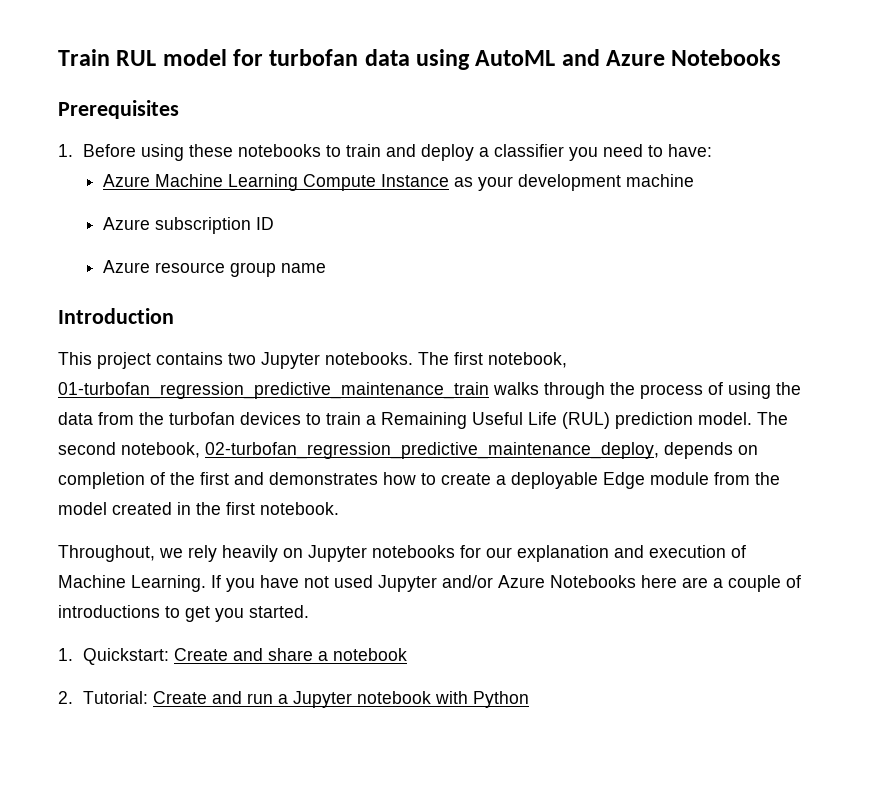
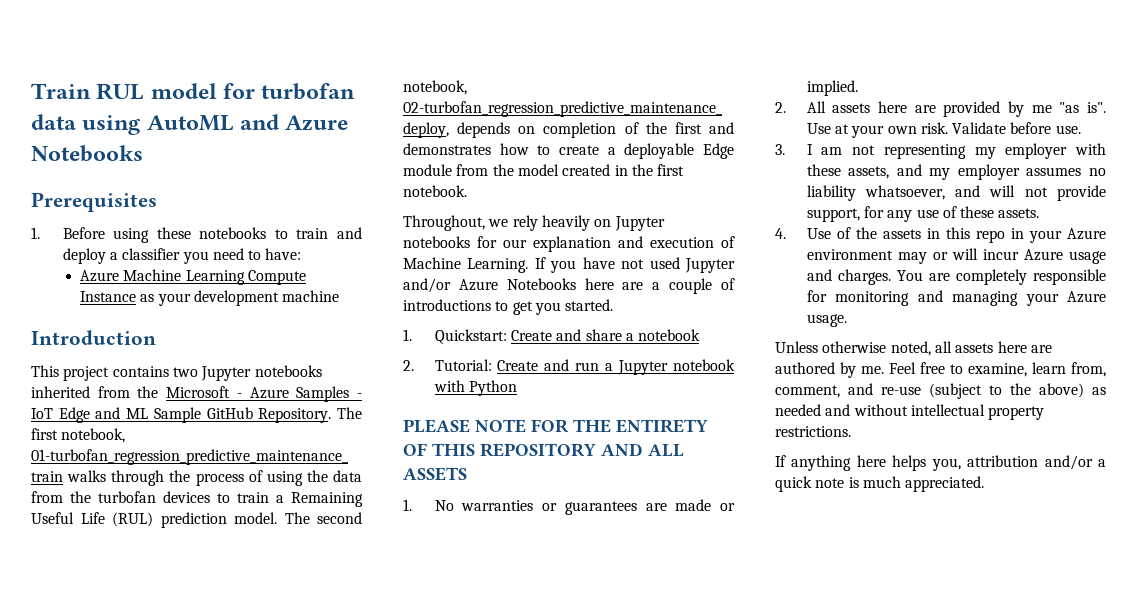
- Azure subscription ID
- Azure resource group name
- This project contains two Jupyter notebooks.
+ This project contains two Jupyter notebooks inherited from the Microsoft - Azure Samples - IoT Edge and ML Sample GitHub Repository.
+ PLEASE NOTE FOR THE ENTIRETY OF THIS REPOSITORY AND ALL ASSETS
+ 1. No warranties or guarantees are made or implied.
+ 2. All assets here are provided by me "as is". Use at your own risk. Validate before use.
+ 3. I am not representing my employer with these assets, and my employer assumes no liability whatsoever, and will not provide support, for any use of these assets.
+ 4. Use of the assets in this repo in your Azure environment may or will incur Azure usage and charges. You are completely responsible for monitoring and managing your Azure usage.
+ Unless otherwise noted, all assets here are authored by me. Feel free to examine, learn from, comment, and re-use (subject to the above) as needed and without intellectual property restrictions.
+ If anything here helps you, attribution and/or a quick note is much appreciated.

